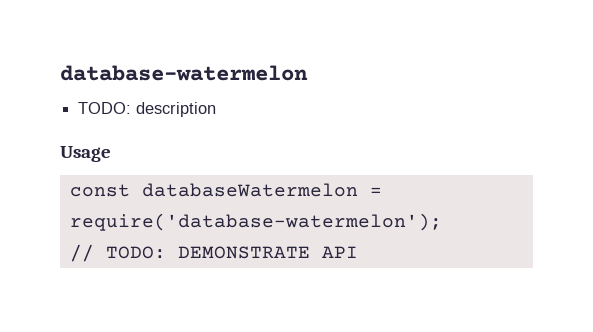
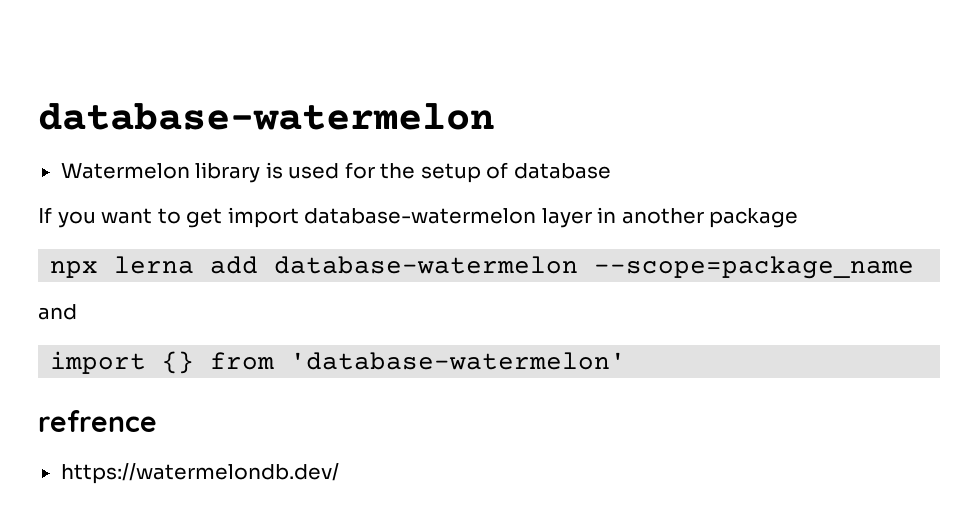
- TODO: description
- Usage
- const databaseWatermelon = require('database-watermelon');
- // TODO: DEMONSTRATE API
+ Watermelon library is used for the setup of database
+ If you want to get import database-watermelon layer in another package
+ npx lerna add database-watermelon --scope=package_name
+ and
+ import {} from 'database-watermelon'
+ refrence
+ https://watermelondb.dev/

